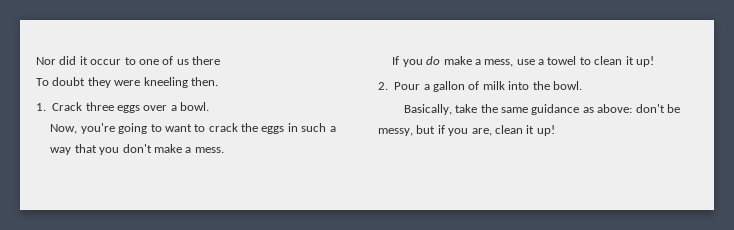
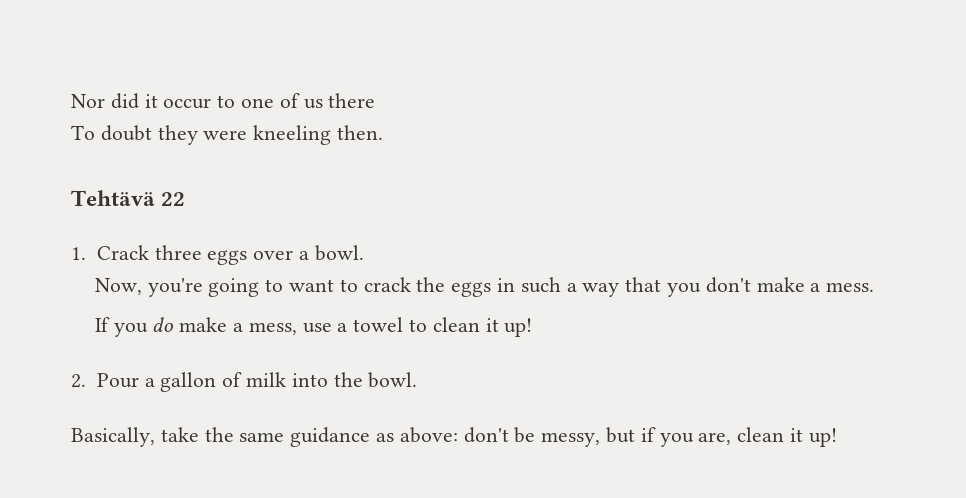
+ Tehtävä 22

